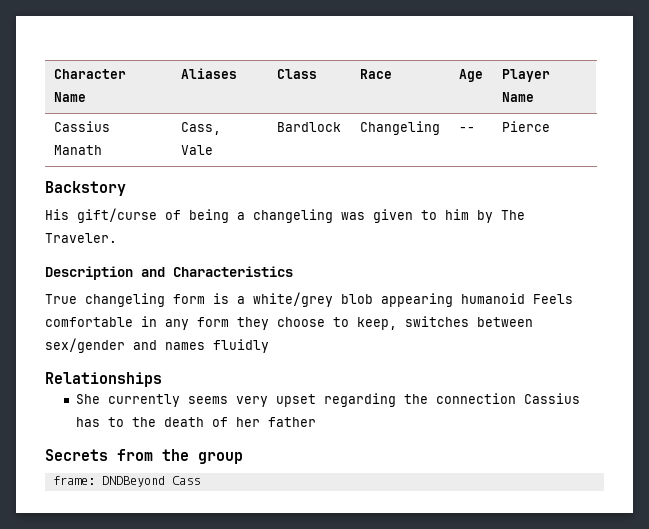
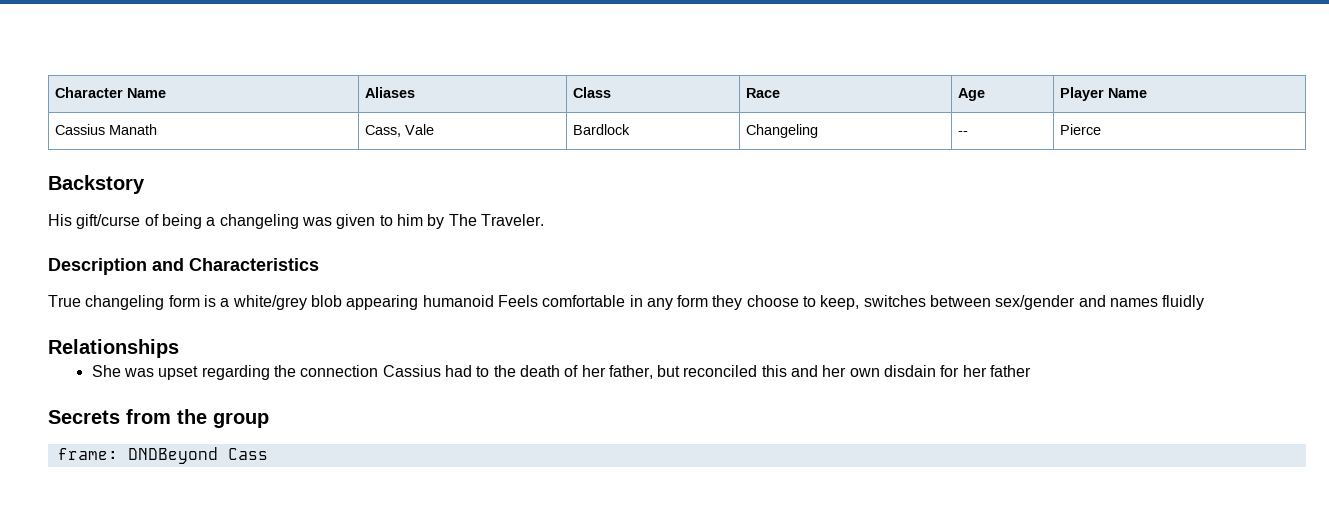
- She currently seems very upset regarding the connection Cassius has to the death of her father
+ She was upset regarding the connection Cassius had to the death of her father, but reconciled this and her own disdain for her father

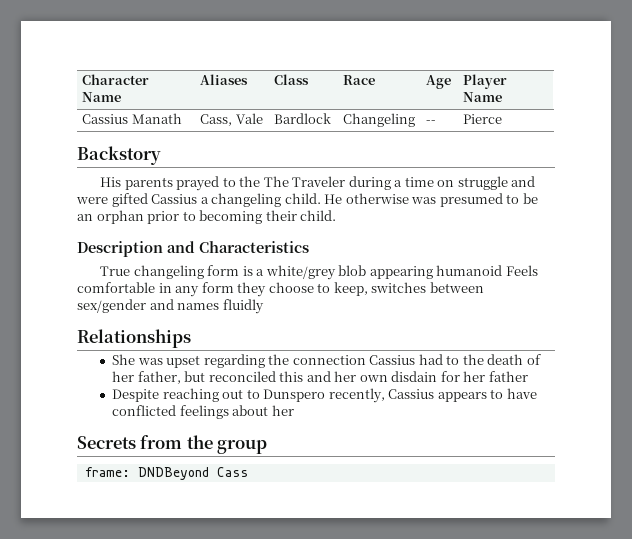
- His gift/curse of being a changeling was given to him by The Traveler.
+ His parents prayed to the The Traveler during a time on struggle and were gifted Cassius a changeling child. He otherwise was presumed to be an orphan prior to becoming their child.
+ Despite reaching out to Dunspero recently, Cassius appears to have conflicted feelings about her

